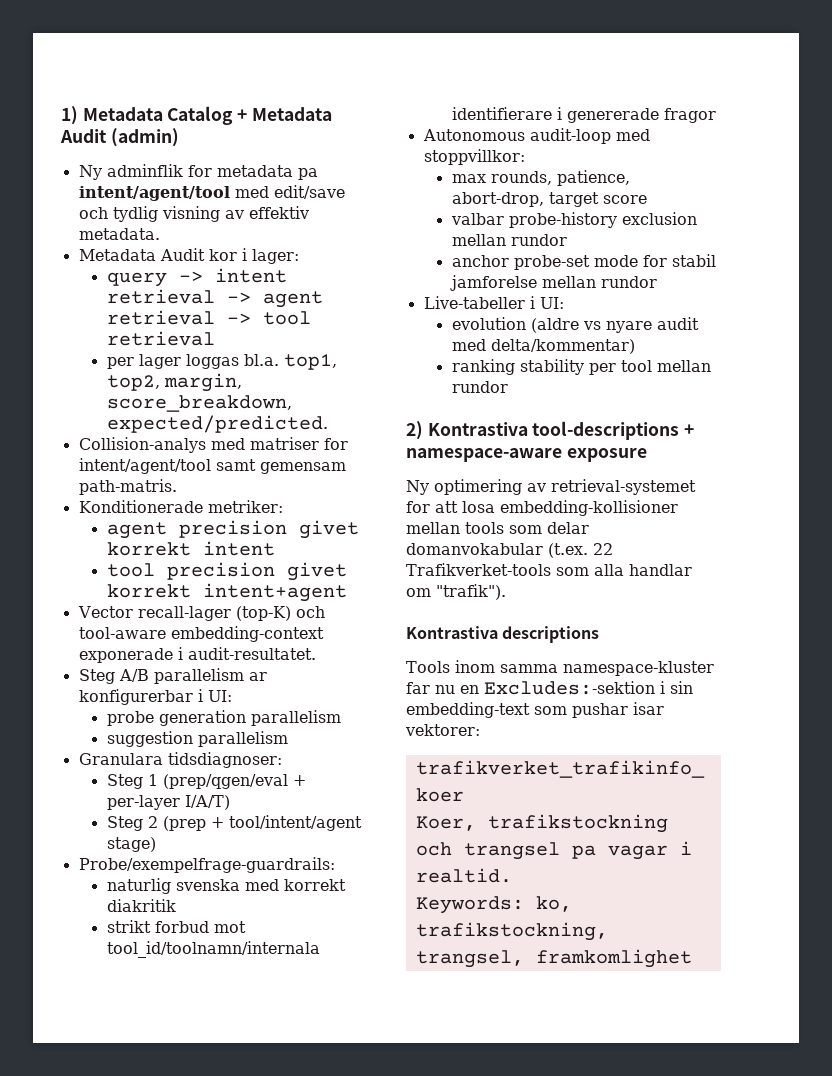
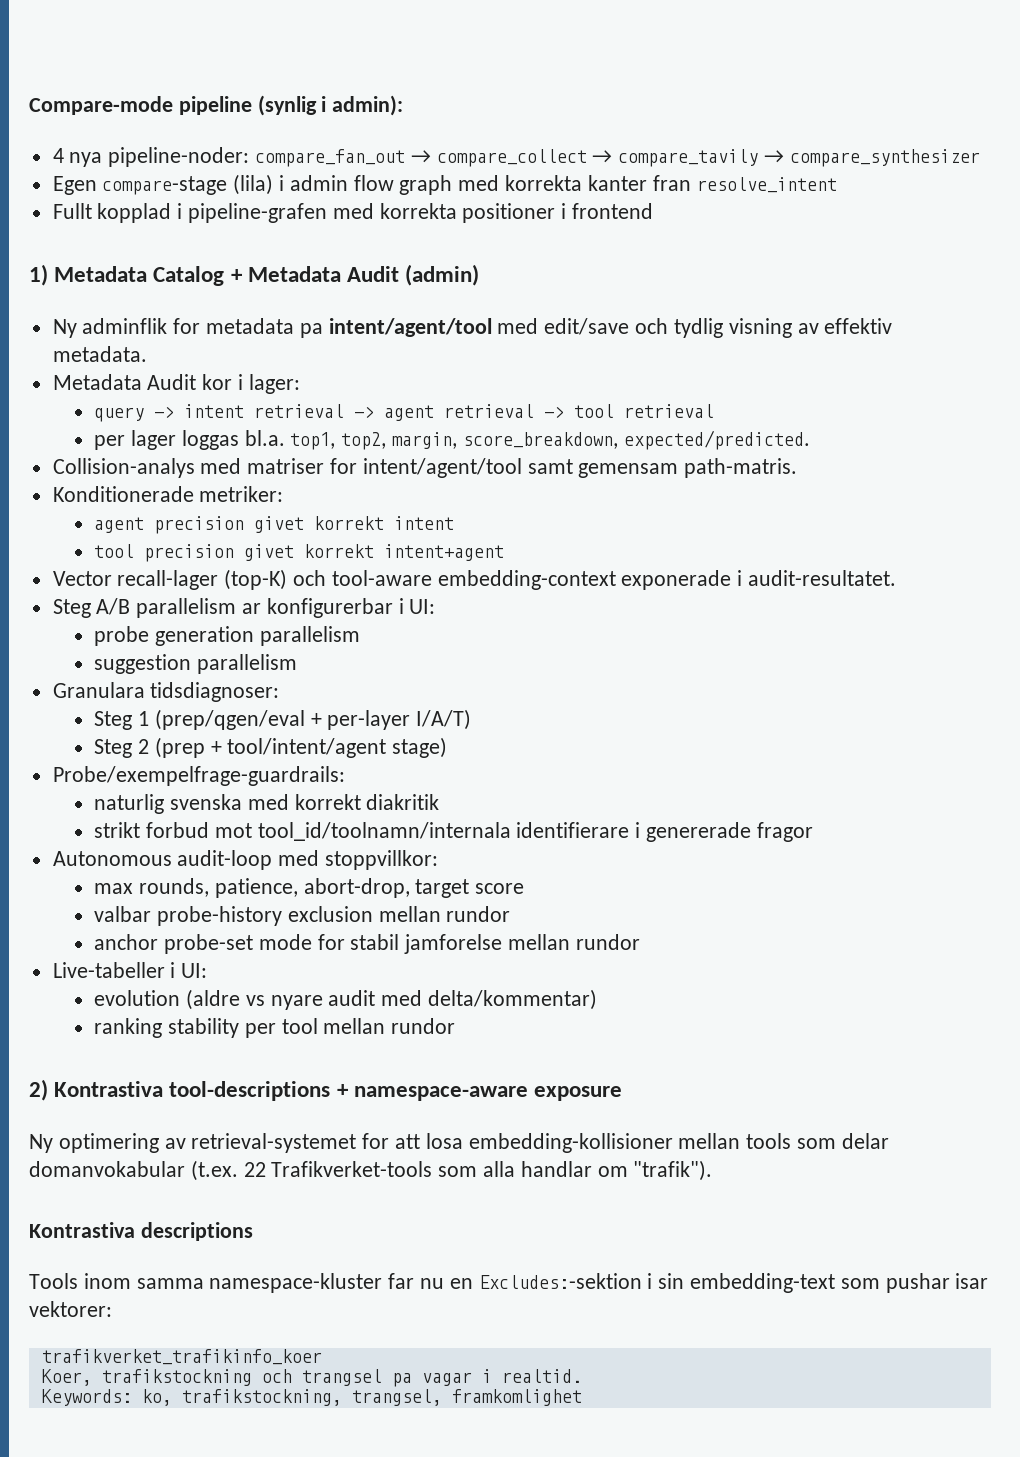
+ Compare-mode pipeline (synlig i admin):
+ 4 nya pipeline-noder: compare_fan_out → compare_collect → compare_tavily → compare_synthesizer
+ Egen compare-stage (lila) i admin flow graph med korrekta kanter fran resolve_intent
+ Fullt kopplad i pipeline-grafen med korrekta positioner i frontend

